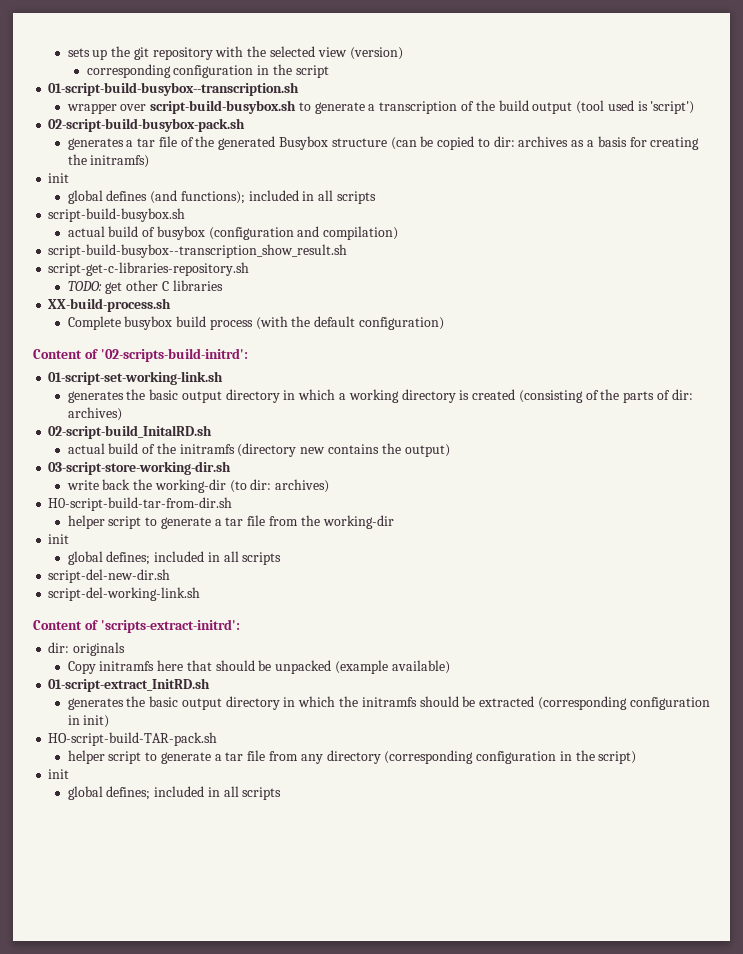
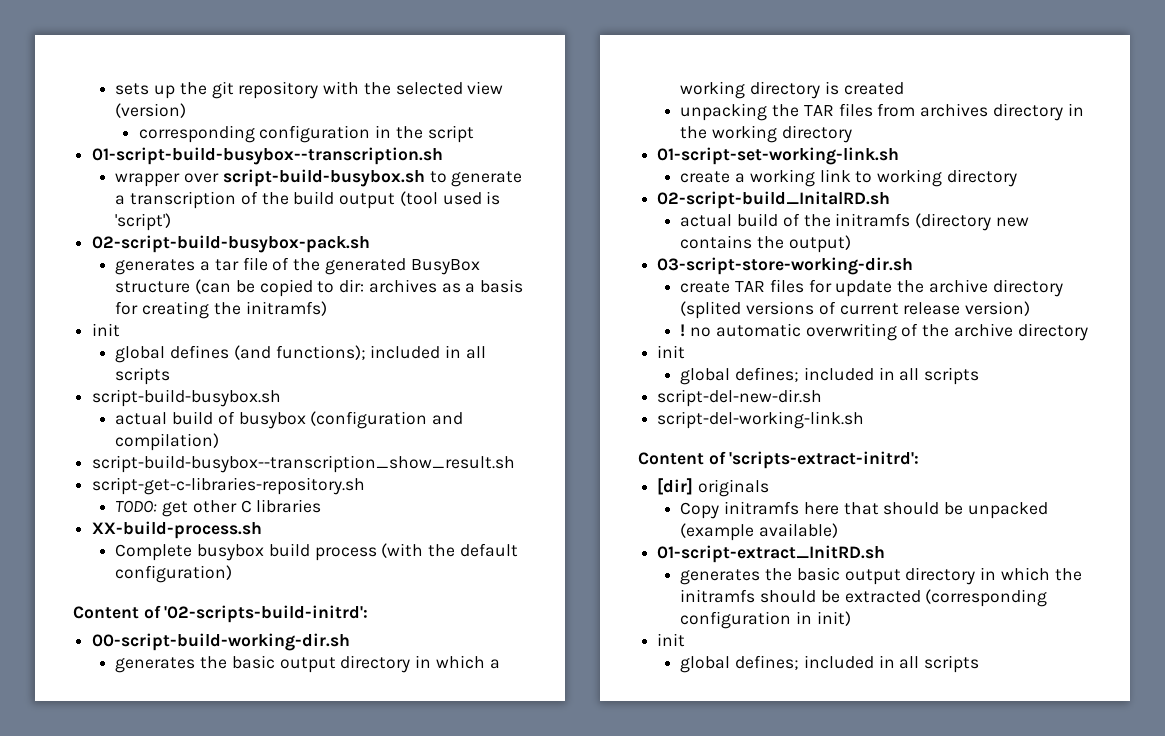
- generates a tar file of the generated Busybox structure (can be copied to dir: archives as a basis for creating the initramfs)
+ generates a tar file of the generated BusyBox structure (can be copied to dir: archives as a basis for creating the initramfs)
- 01-script-set-working-link.sh
+ 00-script-build-working-dir.sh
- generates the basic output directory in which a working directory is created (consisting of the parts of dir: archives)
+ generates the basic output directory in which a working directory is created
+ unpacking the TAR files from archives directory in the working directory
+ 01-script-set-working-link.sh
+ create a working link to working directory
- write back the working-dir (to dir: archives)
- H0-script-build-tar-from-dir.sh
- helper script to generate a tar file from the working-dir
+ create TAR files for update the archive directory (splited versions of current release version)
+ ! no automatic overwriting of the archive directory
- dir: originals
+ [dir] originals
- HO-script-build-TAR-pack.sh
- helper script to generate a tar file from any directory (corresponding configuration in the script)

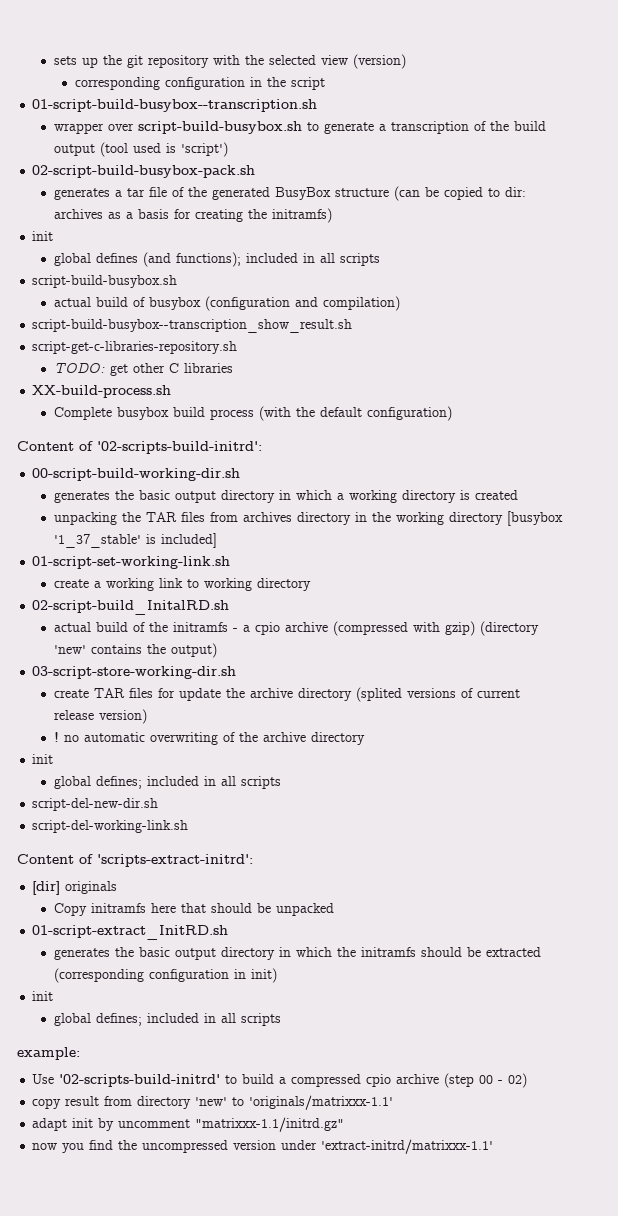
- unpacking the TAR files from archives directory in the working directory
+ unpacking the TAR files from archives directory in the working directory [busybox '1_37_stable' is included]
- actual build of the initramfs (directory new contains the output)
+ actual build of the initramfs - a cpio archive (compressed with gzip) (directory 'new' contains the output)
- Copy initramfs here that should be unpacked (example available)
+ Copy initramfs here that should be unpacked
+ example:
+ Use '02-scripts-build-initrd' to build a compressed cpio archive (step 00 - 02)
+ copy result from directory 'new' to 'originals/matrixxx-1.1'
+ adapt init by uncomment "matrixxx-1.1/initrd.gz"
+ now you find the uncompressed version under 'extract-initrd/matrixxx-1.1'

